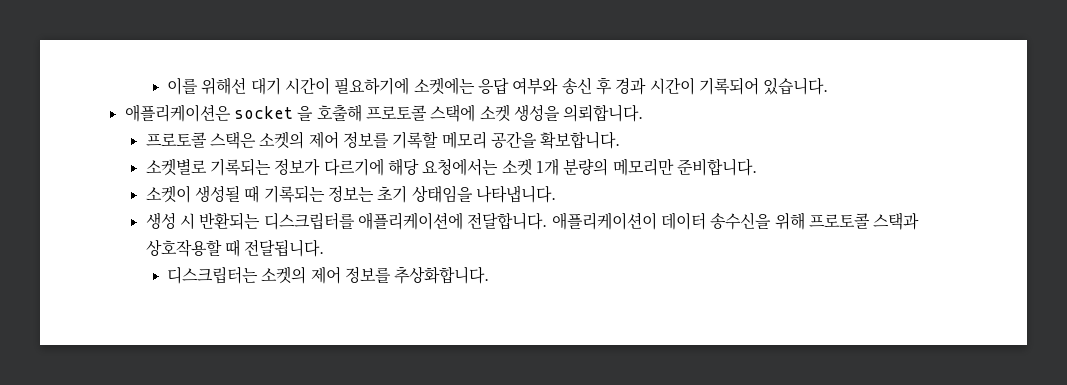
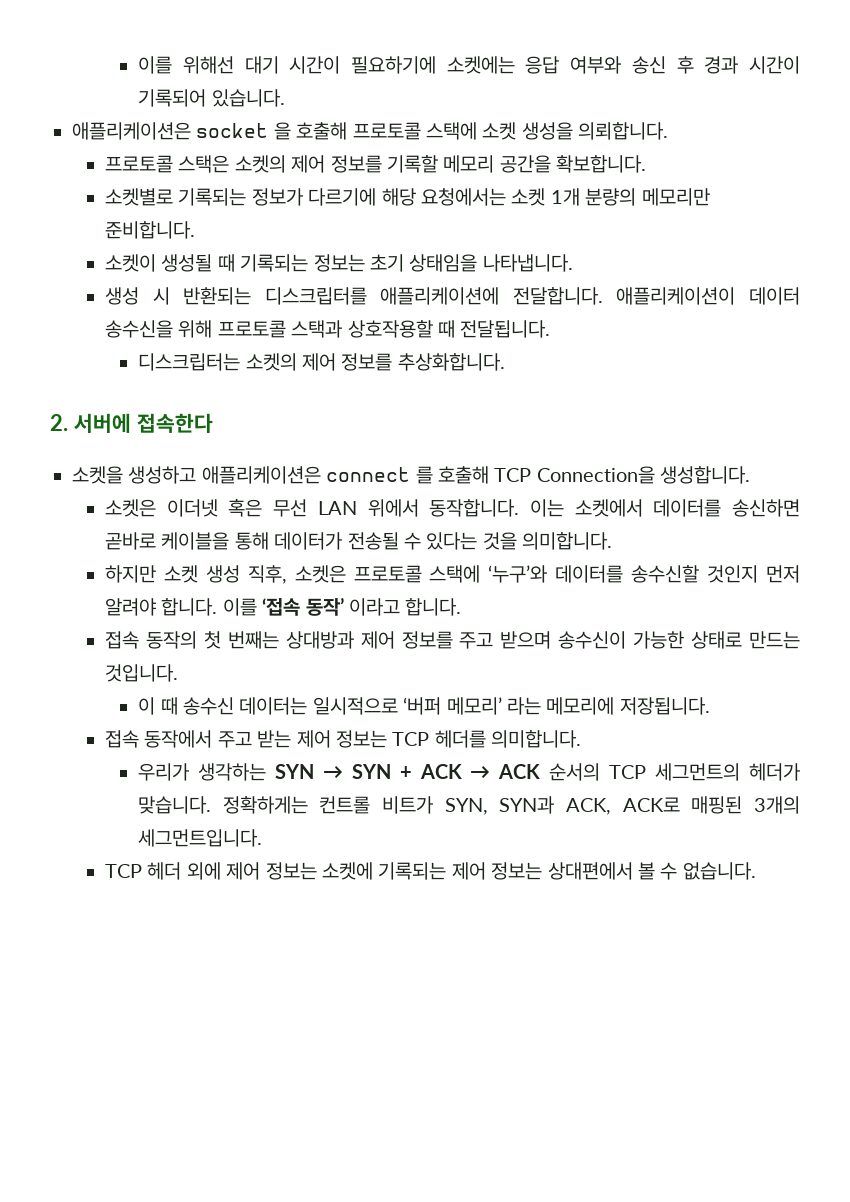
+ 2. 서버에 접속한다
+ 소켓을 생성하고 애플리케이션은 connect 를 호출해 TCP Connection을 생성합니다.
+ 소켓은 이더넷 혹은 무선 LAN 위에서 동작합니다. 이는 소켓에서 데이터를 송신하면 곧바로 케이블을 통해 데이터가 전송될 수 있다는 것을 의미합니다.
+ 하지만 소켓 생성 직후, 소켓은 프로토콜 스택에 ‘누구’와 데이터를 송수신할 것인지 먼저 알려야 합니다. 이를 ‘접속 동작’ 이라고 합니다.
+ 접속 동작의 첫 번째는 상대방과 제어 정보를 주고 받으며 송수신이 가능한 상태로 만드는 것입니다.
+ 이 때 송수신 데이터는 일시적으로 ‘버퍼 메모리’ 라는 메모리에 저장됩니다.
+ 접속 동작에서 주고 받는 제어 정보는 TCP 헤더를 의미합니다.
+ 우리가 생각하는 SYN → SYN + ACK → ACK 순서의 TCP 세그먼트의 헤더가 맞습니다. 정확하게는 컨트롤 비트가 SYN, SYN과 ACK, ACK로 매핑된 3개의 세그먼트입니다.
+ TCP 헤더 외에 제어 정보는 소켓에 기록되는 제어 정보는 상대편에서 볼 수 없습니다.

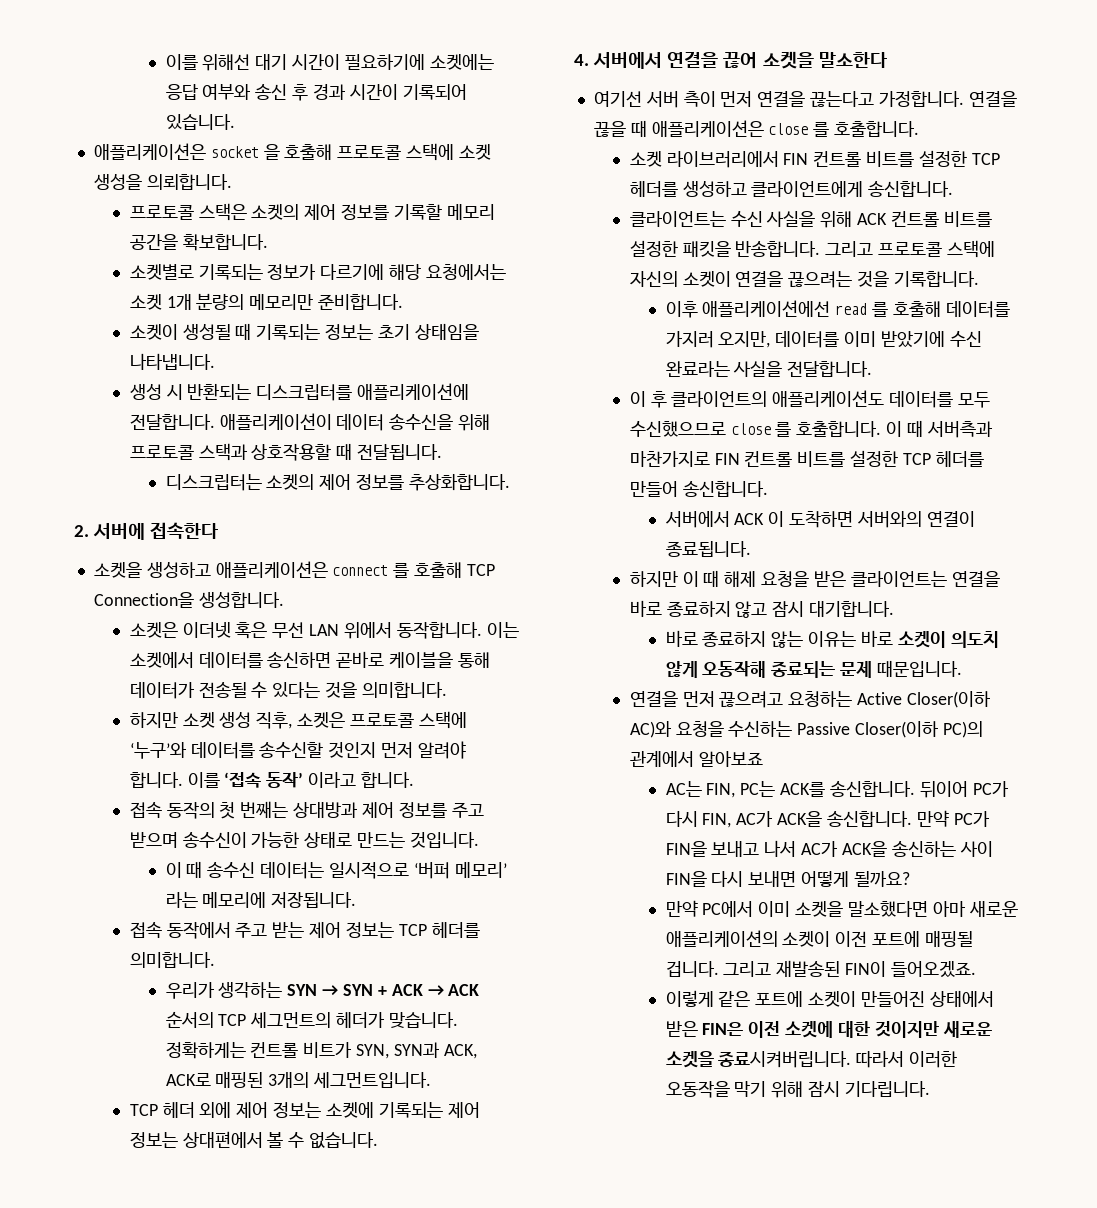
+ 4. 서버에서 연결을 끊어 소켓을 말소한다
+ 여기선 서버 측이 먼저 연결을 끊는다고 가정합니다. 연결을 끊을 때 애플리케이션은 close 를 호출합니다.
+ 소켓 라이브러리에서 FIN 컨트롤 비트를 설정한 TCP 헤더를 생성하고 클라이언트에게 송신합니다.
+ 클라이언트는 수신 사실을 위해 ACK 컨트롤 비트를 설정한 패킷을 반송합니다. 그리고 프로토콜 스택에 자신의 소켓이 연결을 끊으려는 것을 기록합니다.
+ 이후 애플리케이션에선 read 를 호출해 데이터를 가지러 오지만, 데이터를 이미 받았기에 수신 완료라는 사실을 전달합니다.
+ 이 후 클라이언트의 애플리케이션도 데이터를 모두 수신했으므로 close 를 호출합니다. 이 때 서버측과 마찬가지로 FIN 컨트롤 비트를 설정한 TCP 헤더를 만들어 송신합니다.
+ 서버에서 ACK 이 도착하면 서버와의 연결이 종료됩니다.
+ 하지만 이 때 해제 요청을 받은 클라이언트는 연결을 바로 종료하지 않고 잠시 대기합니다.
+ 바로 종료하지 않는 이유는 바로 소켓이 의도치 않게 오동작해 종료되는 문제 때문입니다.
+ 연결을 먼저 끊으려고 요청하는 Active Closer(이하 AC)와 요청을 수신하는 Passive Closer(이하 PC)의 관계에서 알아보죠
+ AC는 FIN, PC는 ACK를 송신합니다. 뒤이어 PC가 다시 FIN, AC가 ACK을 송신합니다. 만약 PC가 FIN을 보내고 나서 AC가 ACK을 송신하는 사이 FIN을 다시 보내면 어떻게 될까요?
+ 만약 PC에서 이미 소켓을 말소했다면 아마 새로운 애플리케이션의 소켓이 이전 포트에 매핑될 겁니다. 그리고 재발송된 FIN이 들어오겠죠.
+ 이렇게 같은 포트에 소켓이 만들어진 상태에서 받은 FIN은 이전 소켓에 대한 것이지만 새로운 소켓을 종료시켜버립니다. 따라서 이러한 오동작을 막기 위해 잠시 기다립니다.

